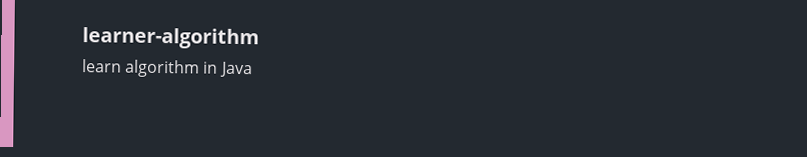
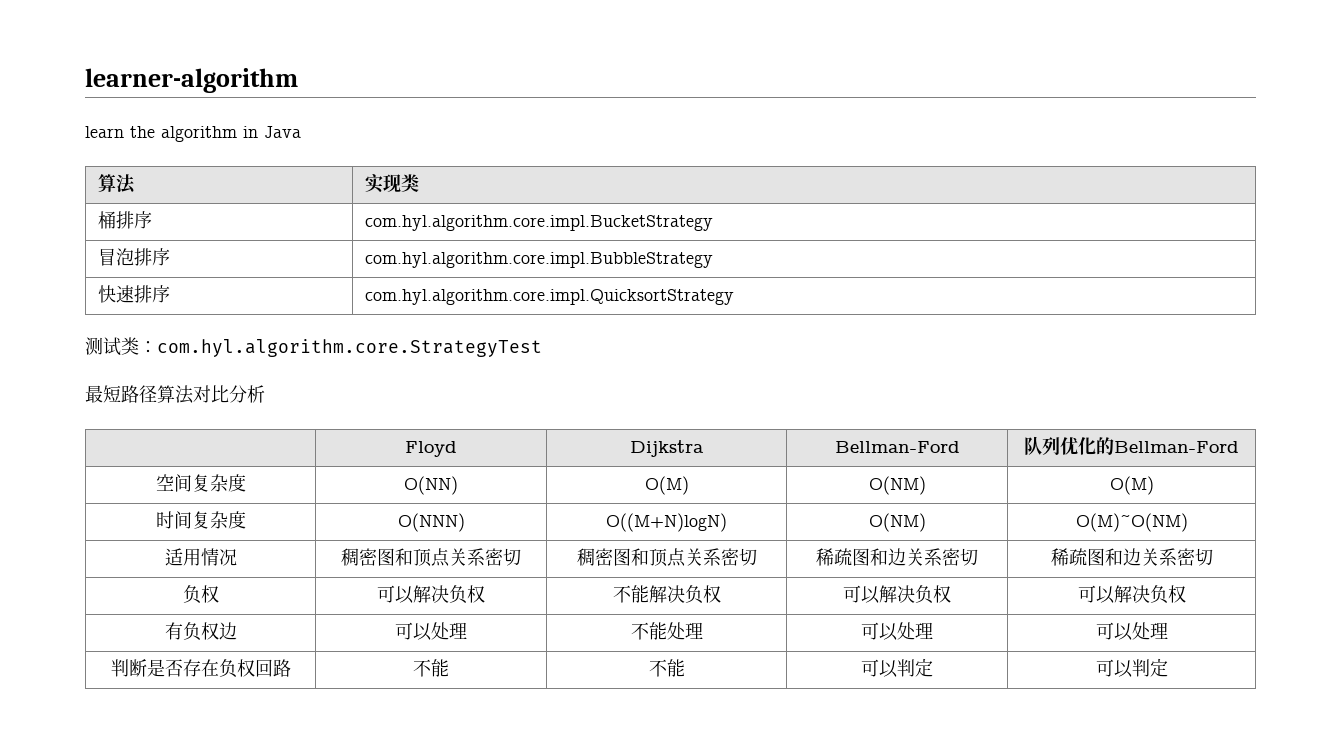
- learn algorithm in Java
+ learn the algorithm in Java
+ 算法 | 实现类
+ 桶排序 | com.hyl.algorithm.core.impl.BucketStrategy
+ 冒泡排序 | com.hyl.algorithm.core.impl.BubbleStrategy
+ 快速排序 | com.hyl.algorithm.core.impl.QuicksortStrategy
+ 测试类：com.hyl.algorithm.core.StrategyTest
+ 最短路径算法对比分析
+ | Floyd | Dijkstra | Bellman-Ford | 队列优化的Bellman-Ford
+ 空间复杂度 | O(NN) | O(M) | O(NM) | O(M)
+ 时间复杂度 | O(NNN) | O((M+N)logN) | O(NM) | O(M)~O(NM)
+ 适用情况 | 稠密图和顶点关系密切 | 稠密图和顶点关系密切 | 稀疏图和边关系密切 | 稀疏图和边关系密切
+ 负权 | 可以解决负权 | 不能解决负权 | 可以解决负权 | 可以解决负权
+ 有负权边 | 可以处理 | 不能处理 | 可以处理 | 可以处理
+ 判断是否存在负权回路 | 不能 | 不能 | 可以判定 | 可以判定

